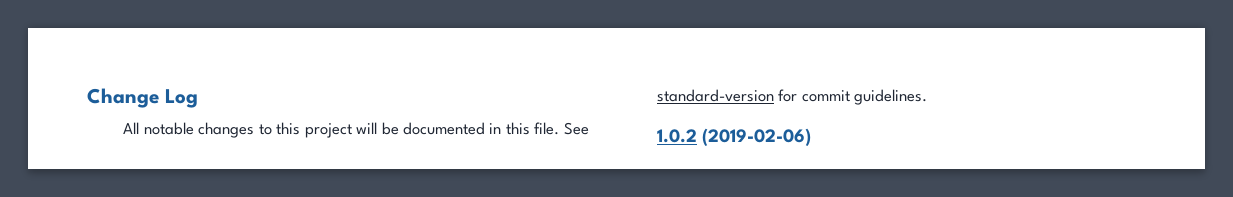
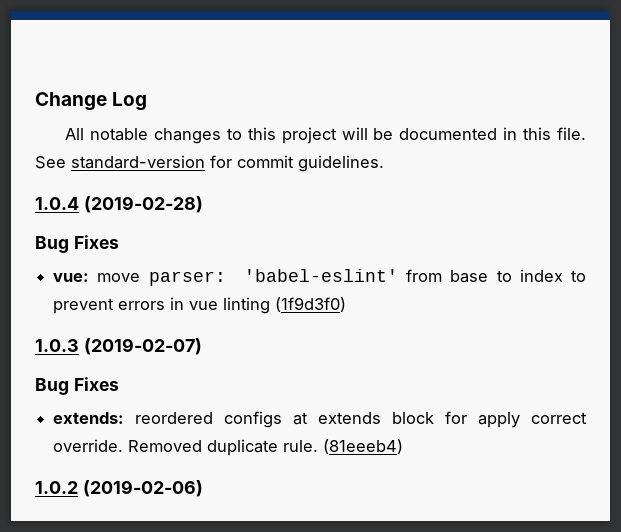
+ 1.0.4 (2019-02-28)
+ Bug Fixes
+ vue: move parser: 'babel-eslint' from base to index to prevent errors in vue linting (1f9d3f0)
+ 1.0.3 (2019-02-07)
+ Bug Fixes
+ extends: reordered configs at extends block for apply correct override. Removed duplicate rule. (81eeeb4)

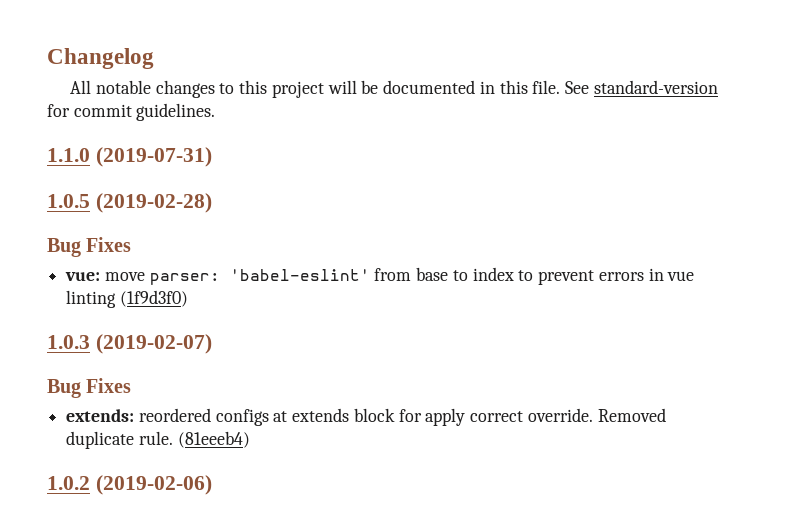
- Change Log
+ Changelog
- 1.0.4 (2019-02-28)
+ 1.1.0 (2019-07-31)
+ 1.0.5 (2019-02-28)

